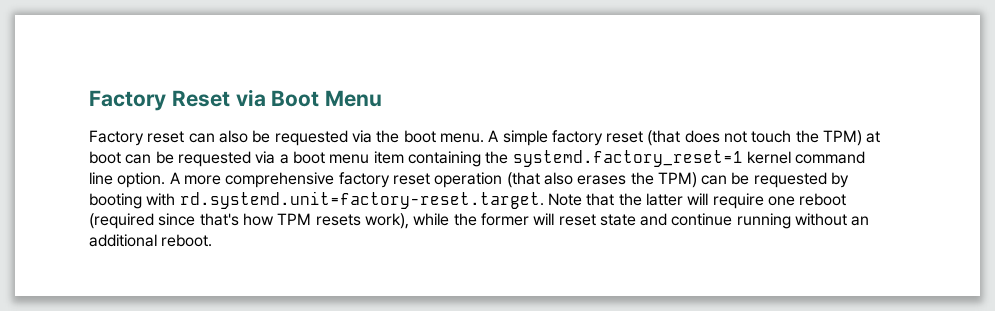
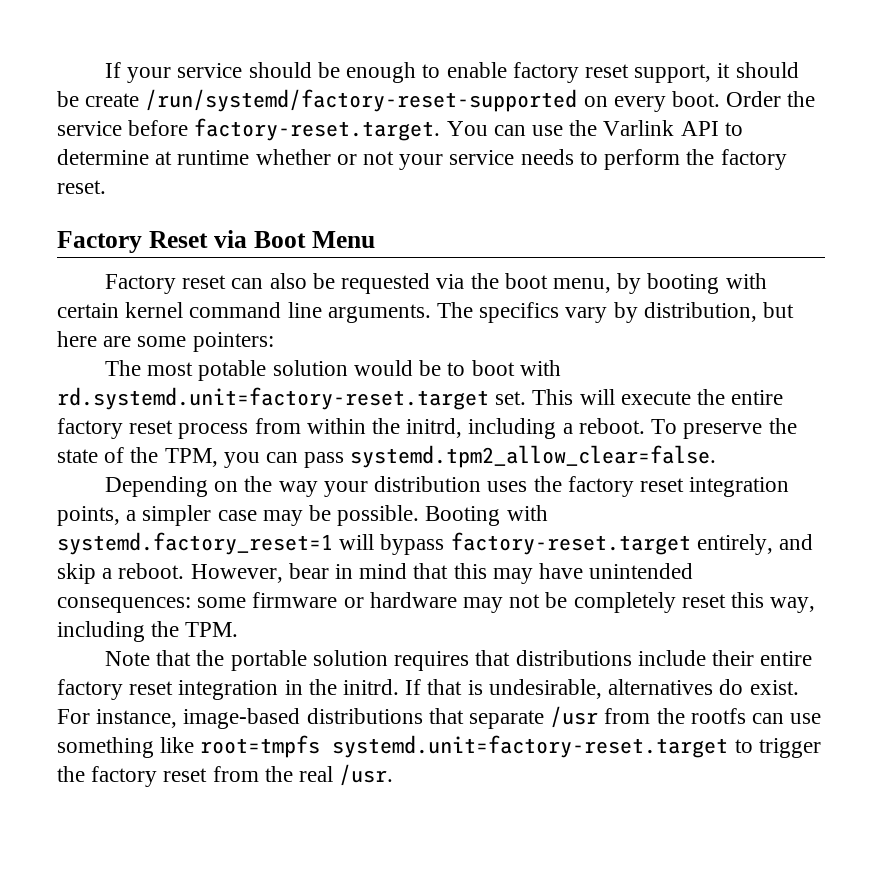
+ If your service should be enough to enable factory reset support, it should be create /run/systemd/factory-reset-supported on every boot. Order the service before factory-reset.target. You can use the Varlink API to determine at runtime whether or not your service needs to perform the factory reset.
- Factory reset can also be requested via the boot menu. A simple factory reset (that does not touch the TPM) at boot can be requested via a boot menu item containing the systemd.factory_reset=1 kernel command line option. A more comprehensive factory reset operation (that also erases the TPM) can be requested by booting with rd.systemd.unit=factory-reset.target. Note that the latter will require one reboot (required since that's how TPM resets work), while the former will reset state and continue running without an additional reboot.
+ Factory reset can also be requested via the boot menu, by booting with certain kernel command line arguments. The specifics vary by distribution, but here are some pointers:
+ The most potable solution would be to boot with rd.systemd.unit=factory-reset.target set. This will execute the entire factory reset process from within the initrd, including a reboot. To preserve the state of the TPM, you can pass systemd.tpm2_allow_clear=false.
+ Depending on the way your distribution uses the factory reset integration points, a simpler case may be possible. Booting with systemd.factory_reset=1 will bypass factory-reset.target entirely, and skip a reboot. However, bear in mind that this may have unintended consequences: some firmware or hardware may not be completely reset this way, including the TPM.
+ Note that the portable solution requires that distributions include their entire factory reset integration in the initrd. If that is undesirable, alternatives do exist. For instance, image-based distributions that separate /usr from the rootfs can use something like root=tmpfs systemd.unit=factory-reset.target to trigger the factory reset from the real /usr.

